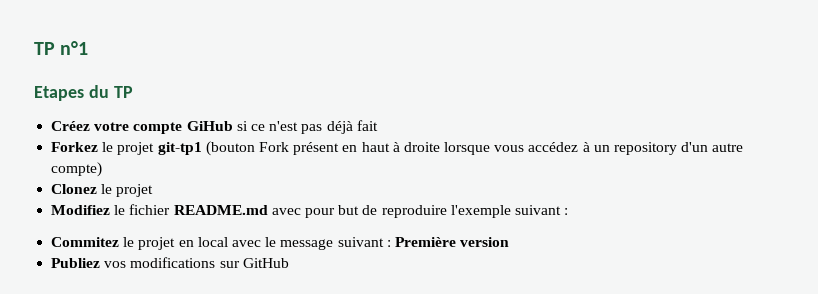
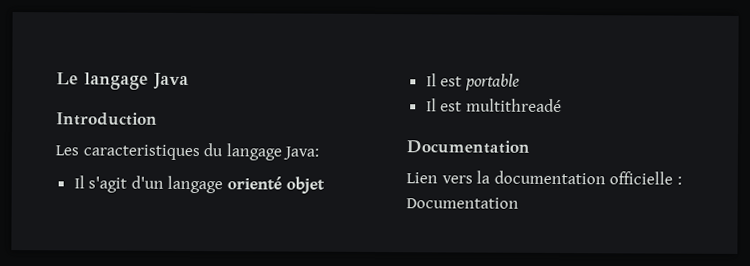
- TP n°1
- Etapes du TP
- Créez votre compte GiHub si ce n'est pas déjà fait
- Forkez le projet git-tp1 (bouton Fork présent en haut à droite lorsque vous accédez à un repository d'un autre compte)
- Clonez le projet
- Modifiez le fichier README.md avec pour but de reproduire l'exemple suivant :
- Commitez le projet en local avec le message suivant : Première version
- Publiez vos modifications sur GitHub
+ Le langage Java
+ Introduction
+ Les caracteristiques du langage Java:
+ Il s'agit d'un langage orienté objet
+ Il est portable
+ Il est multithreadé
+ Documentation
+ Lien vers la documentation officielle : Documentation

